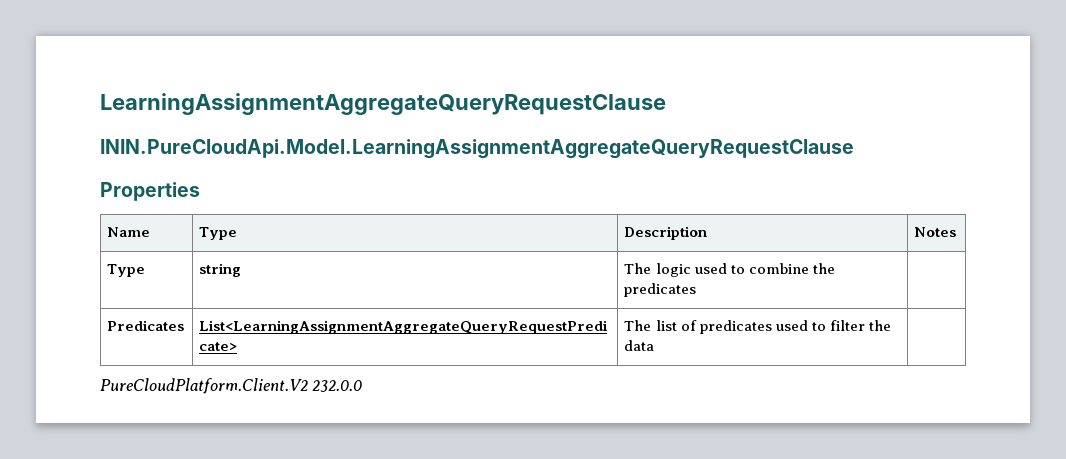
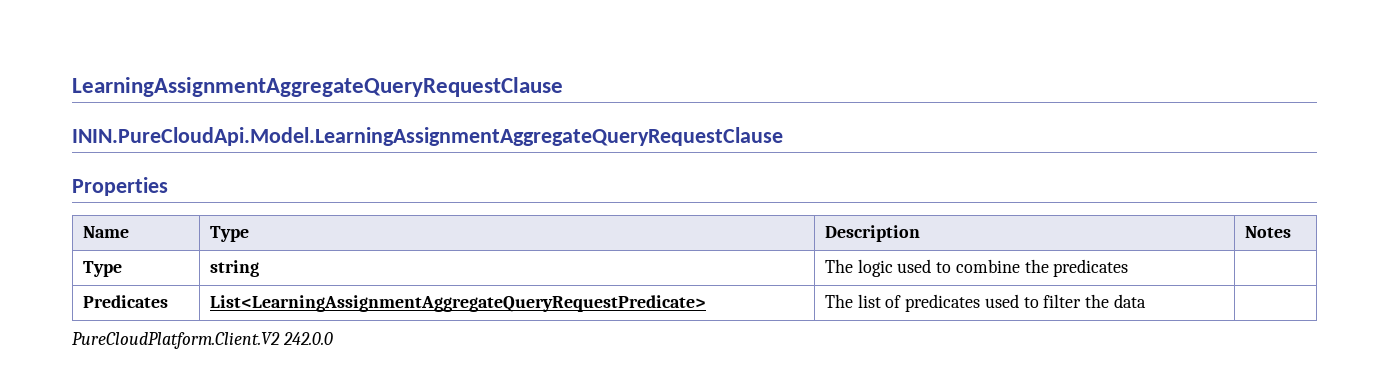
- PureCloudPlatform.Client.V2 232.0.0
+ PureCloudPlatform.Client.V2 242.0.0

